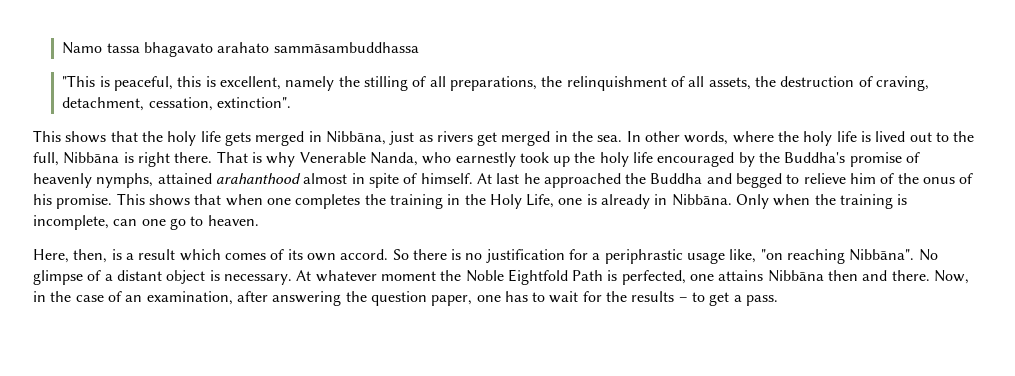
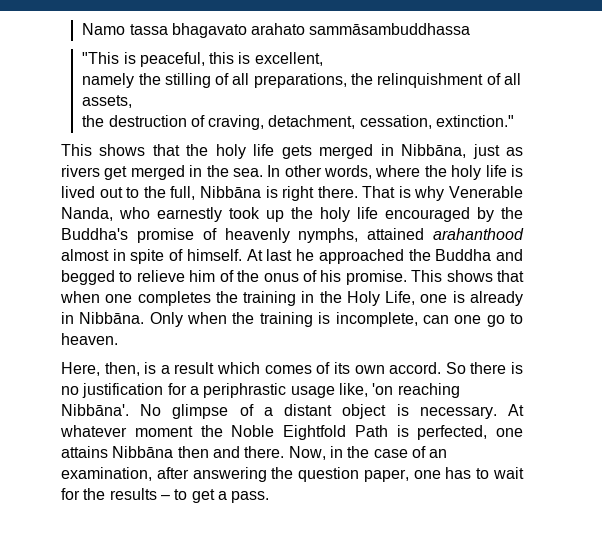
- "This is peaceful, this is excellent, namely the stilling of all preparations, the relinquishment of all assets, the destruction of craving, detachment, cessation, extinction".
+ "This is peaceful, this is excellent,
+ namely the stilling of all preparations, the relinquishment of all assets,
+ the destruction of craving, detachment, cessation, extinction."
- So there is no justification for a periphrastic usage like, "on reaching Nibbāna".
+ So there is no justification for a periphrastic usage like, 'on reaching Nibbāna'.

